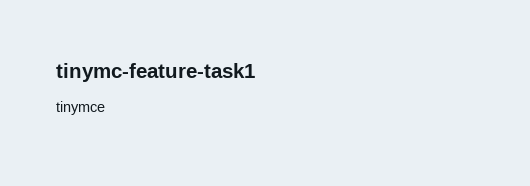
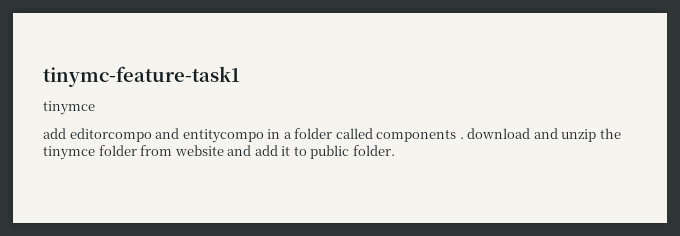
+ add editorcompo and entitycompo in a folder called components . download and unzip the tinymce folder from website and add it to public folder.

